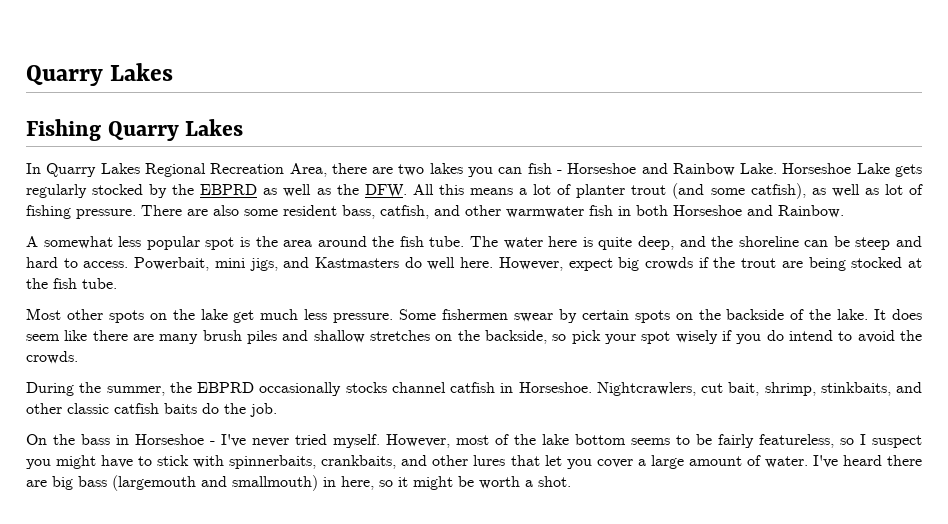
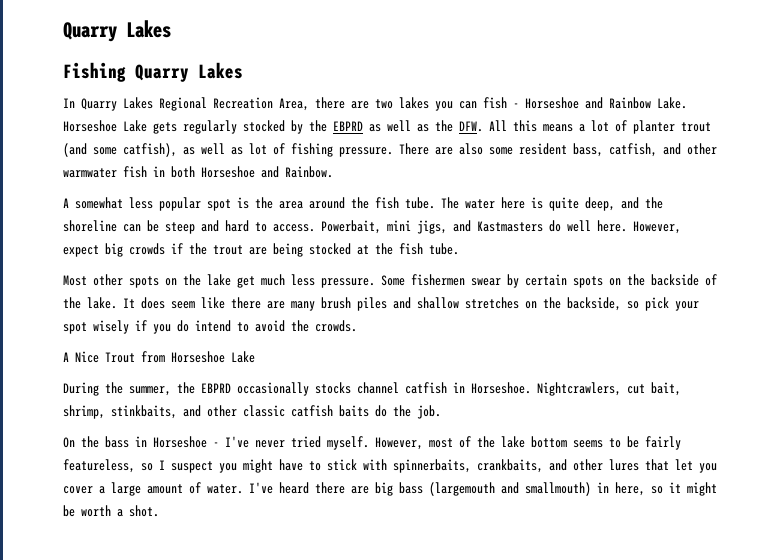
+ A Nice Trout from Horseshoe Lake

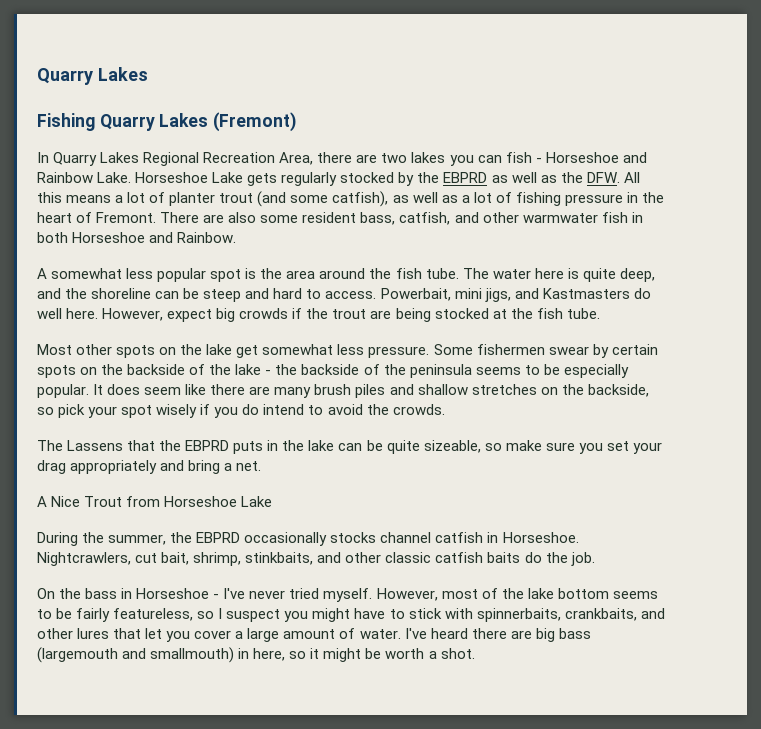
- Fishing Quarry Lakes
+ Fishing Quarry Lakes (Fremont)
- Horseshoe Lake gets regularly stocked by the EBPRD as well as the DFW. All this means a lot of planter trout (and some catfish), as well as lot of fishing pressure.
+ Horseshoe Lake gets regularly stocked by the EBPRD as well as the DFW. All this means a lot of planter trout (and some catfish), as well as a lot of fishing pressure in the heart of Fremont.
- Most other spots on the lake get much less pressure.
+ Most other spots on the lake get somewhat less pressure.
- Some fishermen swear by certain spots on the backside of the lake.
+ Some fishermen swear by certain spots on the backside of the lake - the backside of the peninsula seems to be especially popular.
+ The Lassens that the EBPRD puts in the lake can be quite sizeable, so make sure you set your drag appropriately and bring a net.

